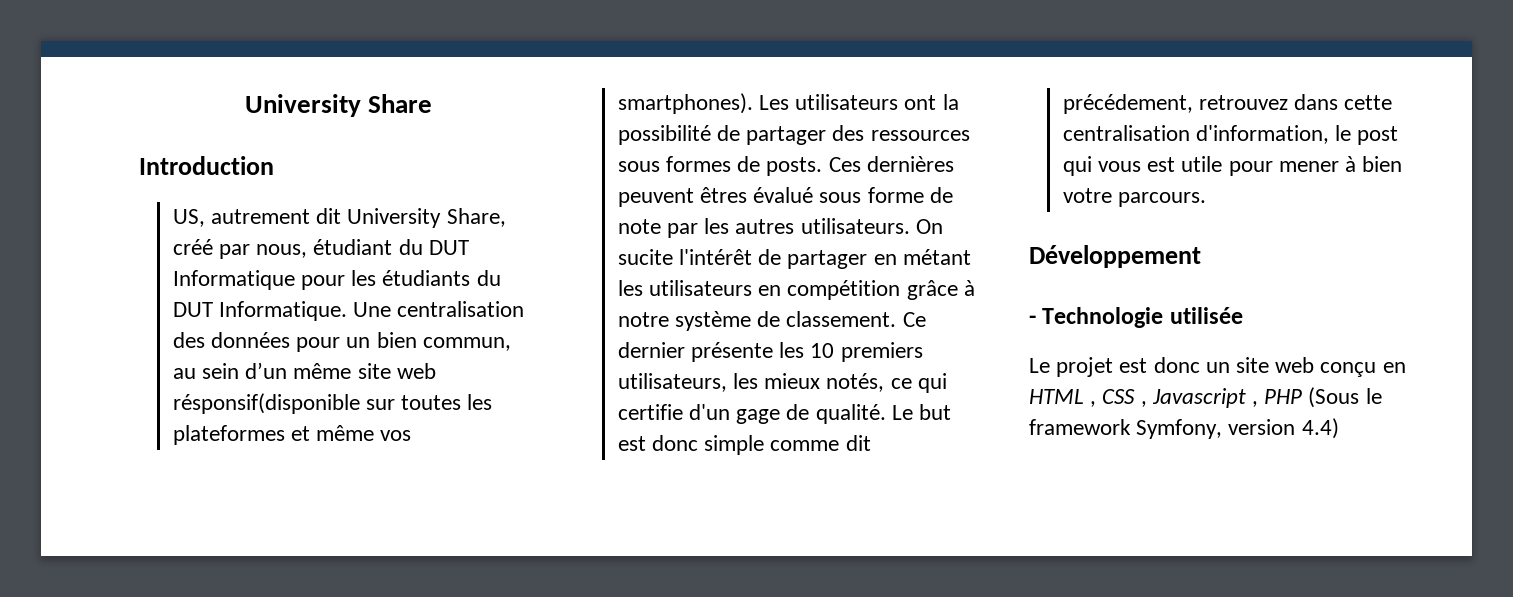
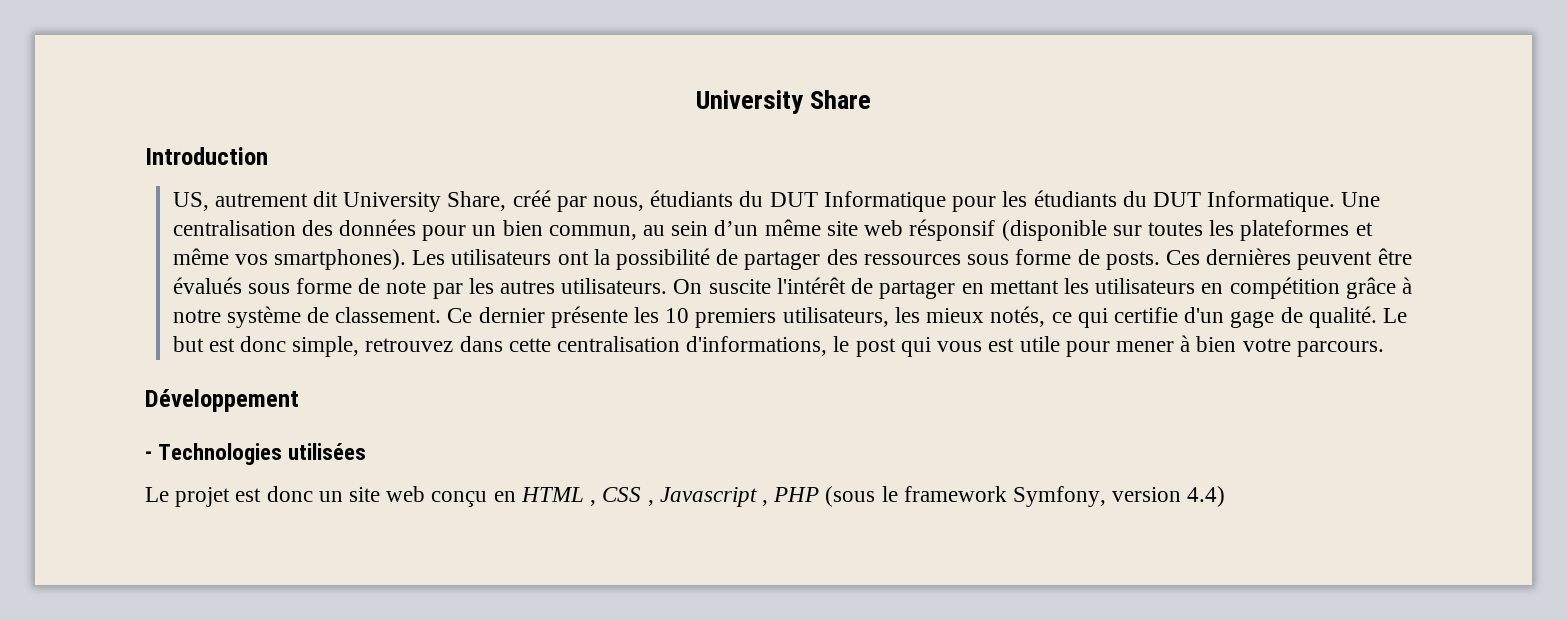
- US, autrement dit University Share, créé par nous, étudiant du DUT Informatique pour les étudiants du DUT Informatique.
+ US, autrement dit University Share, créé par nous, étudiants du DUT Informatique pour les étudiants du DUT Informatique.
- Une centralisation des données pour un bien commun, au sein d’un même site web résponsif(disponible sur toutes les plateformes et même vos smartphones).
+ Une centralisation des données pour un bien commun, au sein d’un même site web résponsif (disponible sur toutes les plateformes et même vos smartphones).
- Les utilisateurs ont la possibilité de partager des ressources sous formes de posts.
+ Les utilisateurs ont la possibilité de partager des ressources sous forme de posts.
- Ces dernières peuvent êtres évalué sous forme de note par les autres utilisateurs.
+ Ces dernières peuvent être évalués sous forme de note par les autres utilisateurs.
- On sucite l'intérêt de partager en métant les utilisateurs en compétition grâce à notre système de classement.
+ On suscite l'intérêt de partager en mettant les utilisateurs en compétition grâce à notre système de classement.
- Le but est donc simple comme dit précédement, retrouvez dans cette centralisation d'information, le post qui vous est utile pour mener à bien votre parcours.
+ Le but est donc simple, retrouvez dans cette centralisation d'informations, le post qui vous est utile pour mener à bien votre parcours.
- - Technologie utilisée
+ - Technologies utilisées
- Le projet est donc un site web conçu en HTML , CSS , Javascript , PHP (Sous le framework Symfony, version 4.4)
+ Le projet est donc un site web conçu en HTML , CSS , Javascript , PHP (sous le framework Symfony, version 4.4)

